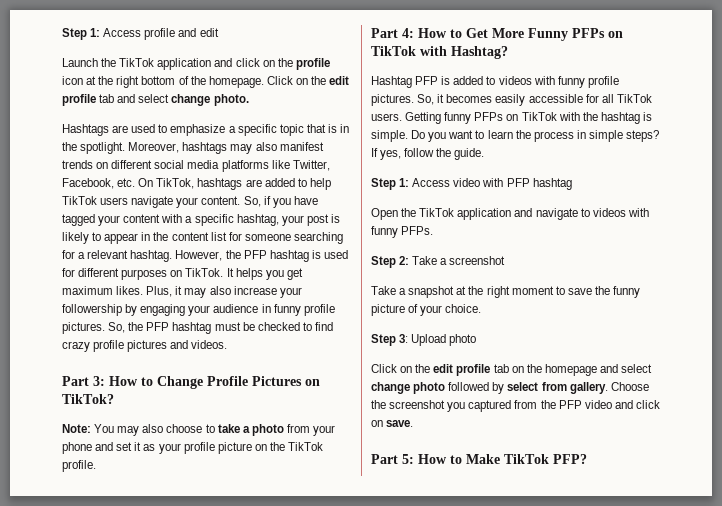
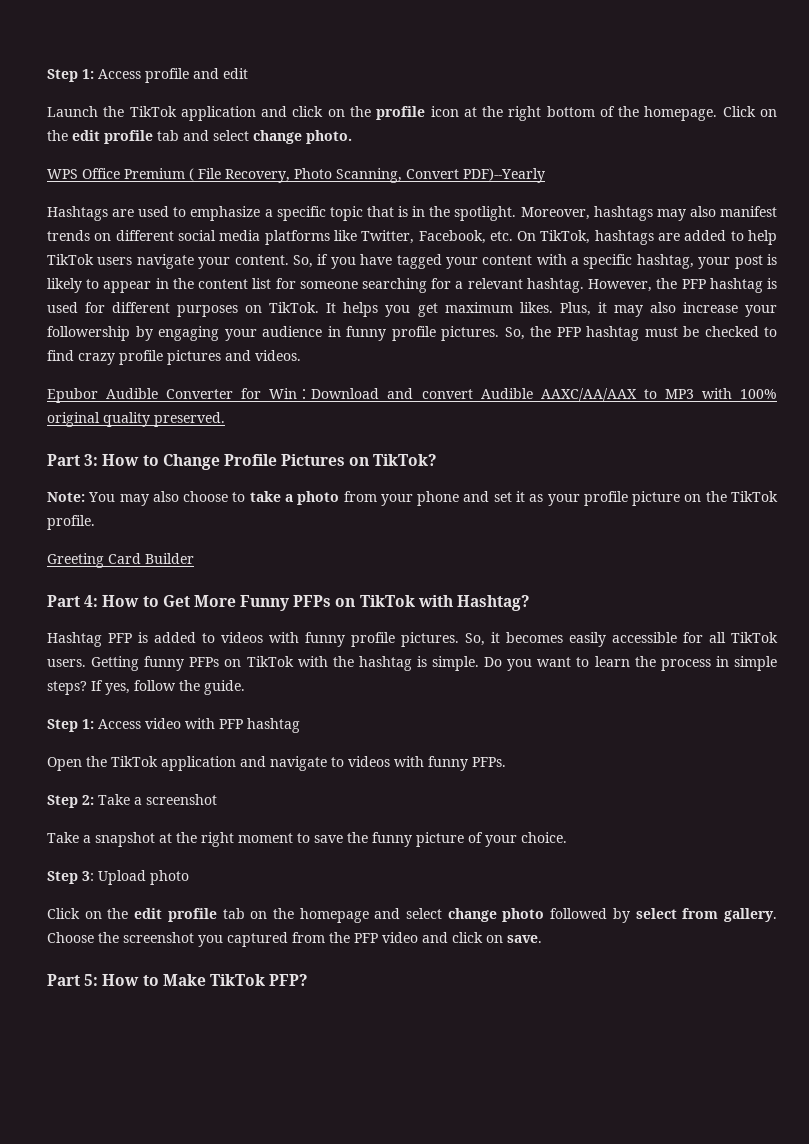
+ WPS Office Premium ( File Recovery, Photo Scanning, Convert PDF)--Yearly
+ Epubor Audible Converter for Win：Download and convert Audible AAXC/AA/AAX to MP3 with 100% original quality preserved.
+ Greeting Card Builder

